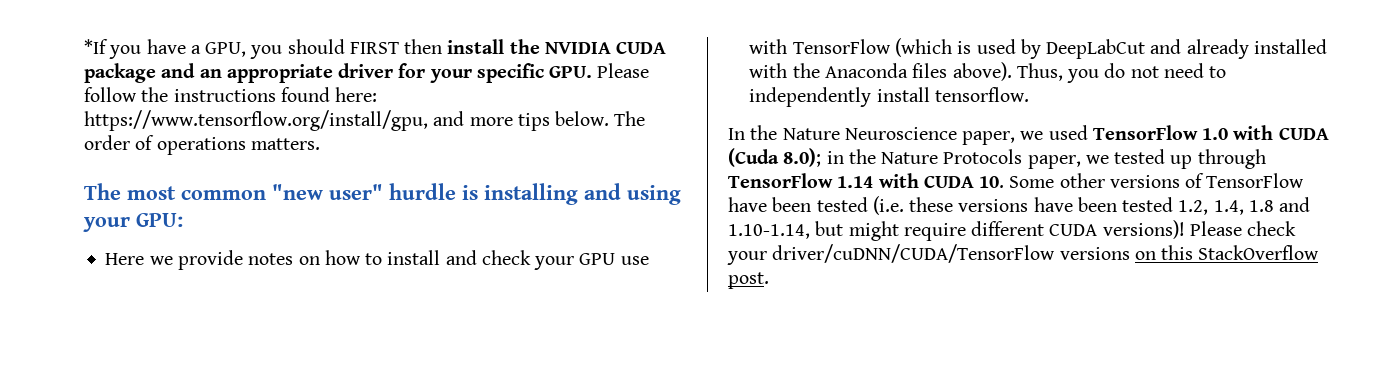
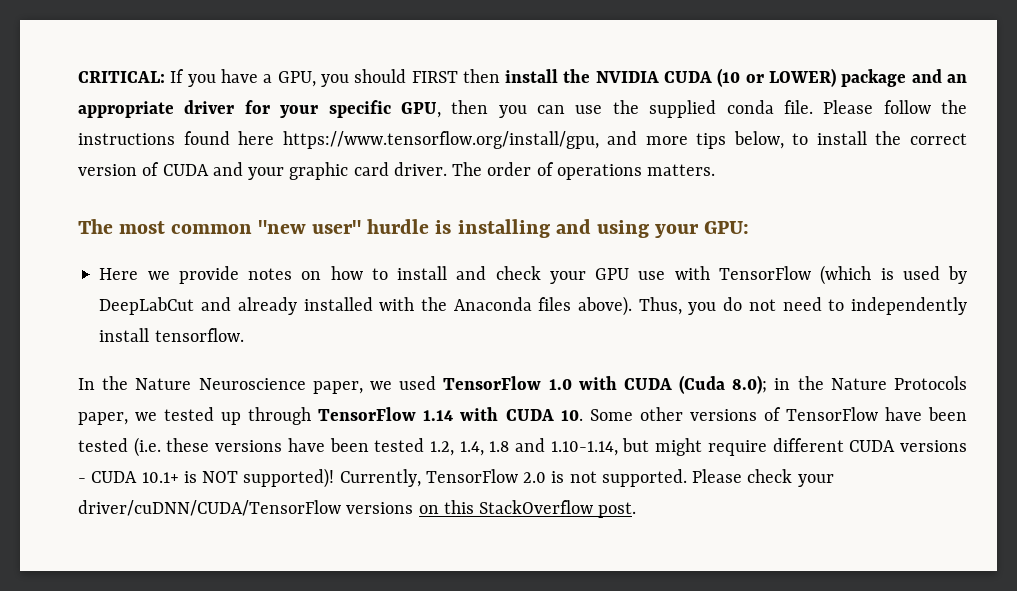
- *If you have a GPU, you should FIRST then install the NVIDIA CUDA package and an appropriate driver for your specific GPU. Please follow the instructions found here: https://www.tensorflow.org/install/gpu, and more tips below.
+ CRITICAL: If you have a GPU, you should FIRST then install the NVIDIA CUDA (10 or LOWER) package and an appropriate driver for your specific GPU, then you can use the supplied conda file. Please follow the instructions found here https://www.tensorflow.org/install/gpu, and more tips below, to install the correct version of CUDA and your graphic card driver.
- In the Nature Neuroscience paper, we used TensorFlow 1.0 with CUDA (Cuda 8.0); in the Nature Protocols paper, we tested up through TensorFlow 1.14 with CUDA 10. Some other versions of TensorFlow have been tested (i.e. these versions have been tested 1.2, 1.4, 1.8 and 1.10-1.14, but might require different CUDA versions)!
+ In the Nature Neuroscience paper, we used TensorFlow 1.0 with CUDA (Cuda 8.0); in the Nature Protocols paper, we tested up through TensorFlow 1.14 with CUDA 10. Some other versions of TensorFlow have been tested (i.e. these versions have been tested 1.2, 1.4, 1.8 and 1.10-1.14, but might require different CUDA versions - CUDA 10.1+ is NOT supported)! Currently, TensorFlow 2.0 is not supported.

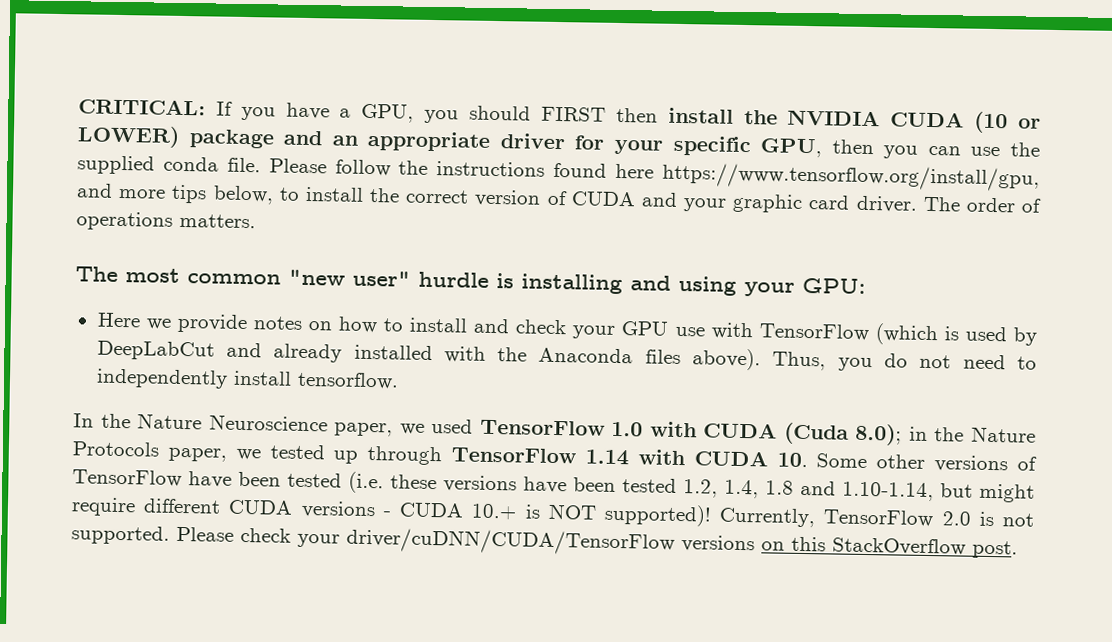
- In the Nature Neuroscience paper, we used TensorFlow 1.0 with CUDA (Cuda 8.0); in the Nature Protocols paper, we tested up through TensorFlow 1.14 with CUDA 10. Some other versions of TensorFlow have been tested (i.e. these versions have been tested 1.2, 1.4, 1.8 and 1.10-1.14, but might require different CUDA versions - CUDA 10.1+ is NOT supported)!
+ In the Nature Neuroscience paper, we used TensorFlow 1.0 with CUDA (Cuda 8.0); in the Nature Protocols paper, we tested up through TensorFlow 1.14 with CUDA 10. Some other versions of TensorFlow have been tested (i.e. these versions have been tested 1.2, 1.4, 1.8 and 1.10-1.14, but might require different CUDA versions - CUDA 10.+ is NOT supported)!

